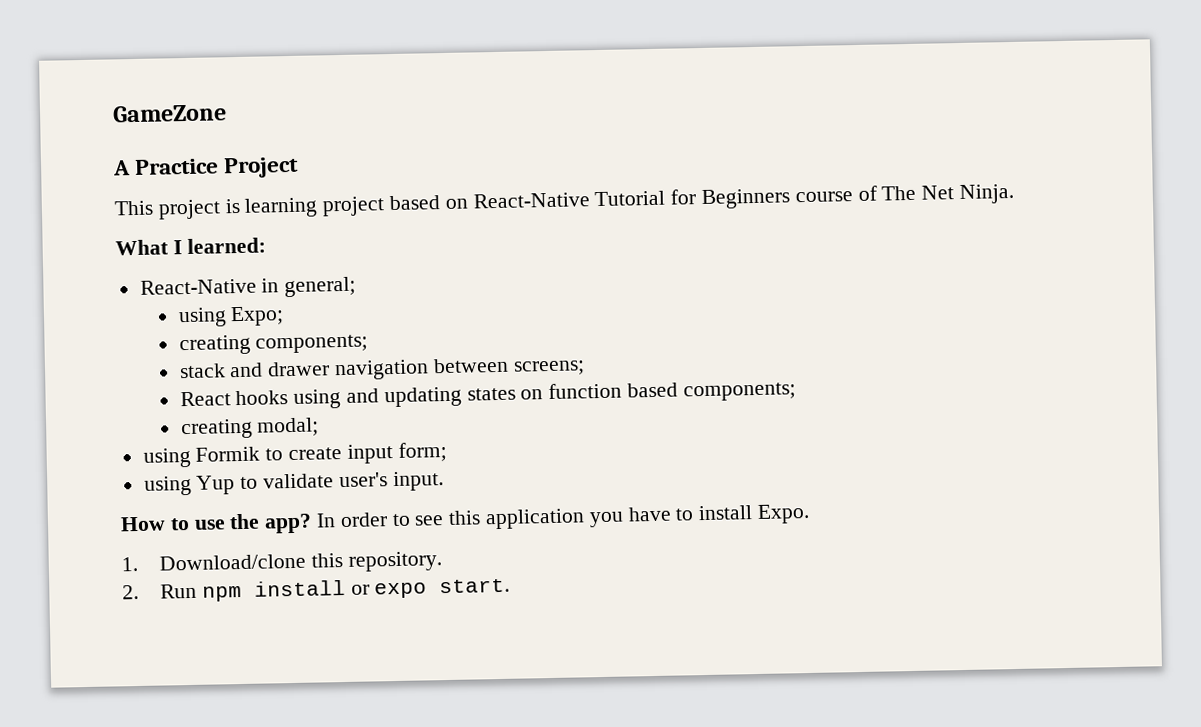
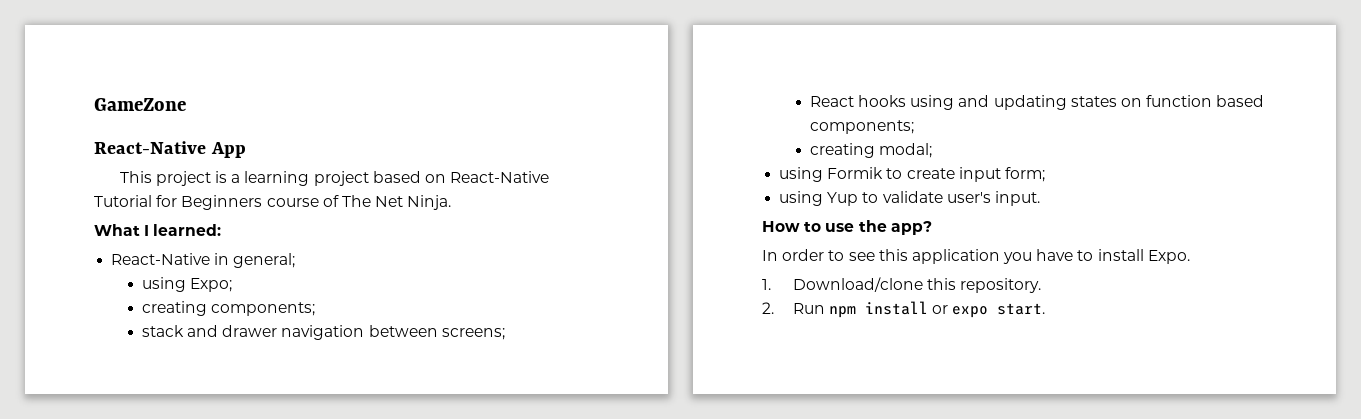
- A Practice Project
+ React-Native App
- This project is learning project based on React-Native Tutorial for Beginners course of The Net Ninja.
+ This project is a learning project based on React-Native Tutorial for Beginners course of The Net Ninja.
- How to use the app? In order to see this application you have to install Expo.
+ How to use the app?
+ In order to see this application you have to install Expo.

